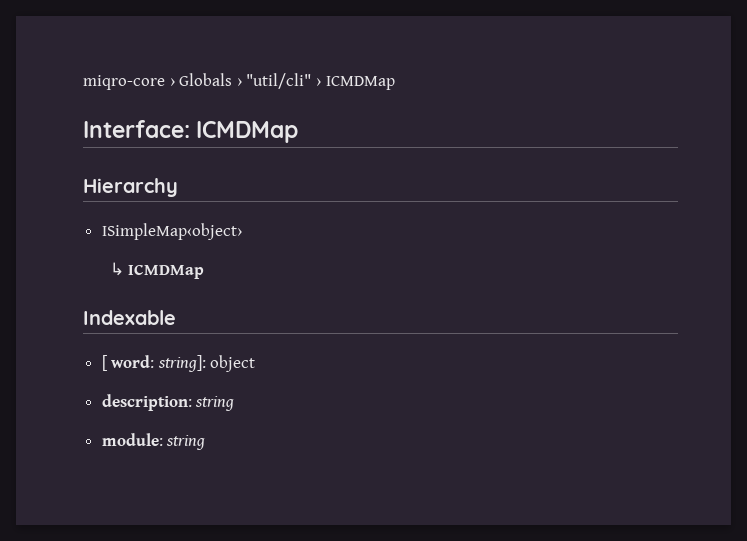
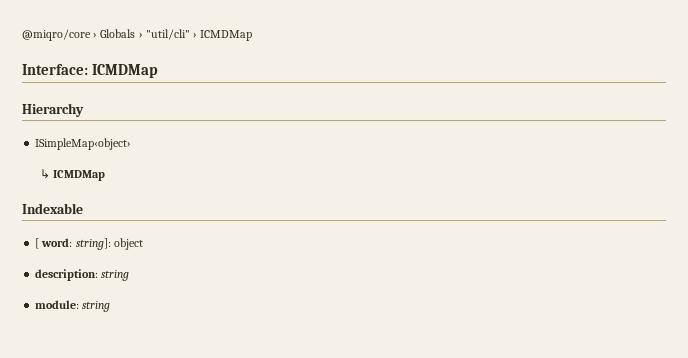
- miqro-core › Globals › "util/cli" › ICMDMap
+ @miqro/core › Globals › "util/cli" › ICMDMap

